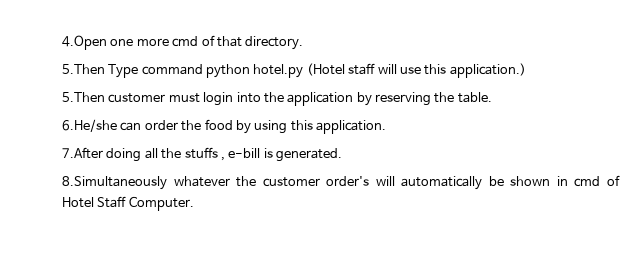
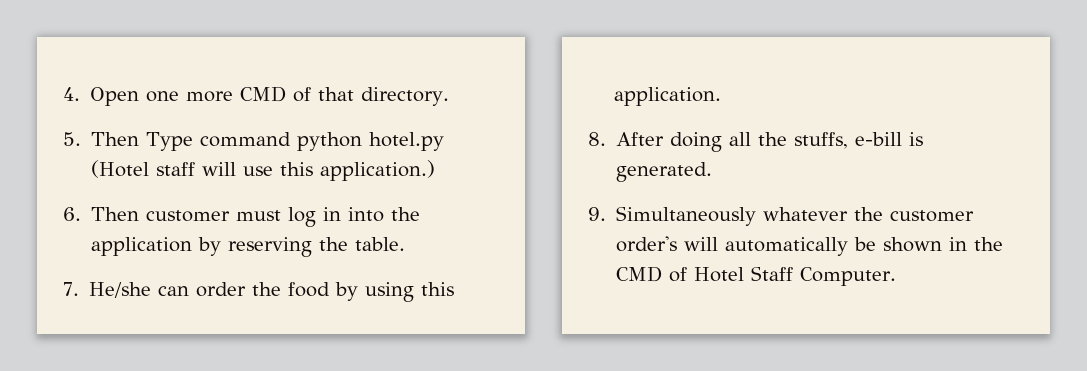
- 4.Open one more cmd of that directory.
+ 4. Open one more CMD of that directory.
- 5.Then Type command python hotel.py (Hotel staff will use this application.)
+ 5. Then Type command python hotel.py (Hotel staff will use this application.)
- 5.Then customer must login into the application by reserving the table.
+ 6. Then customer must log in into the application by reserving the table.
- 6.He/she can order the food by using this application.
+ 7. He/she can order the food by using this application.
- 7.After doing all the stuffs , e-bill is generated.
+ 8. After doing all the stuffs, e-bill is generated.
- 8.Simultaneously whatever the customer order's will automatically be shown in cmd of Hotel Staff Computer.
+ 9. Simultaneously whatever the customer order's will automatically be shown in the CMD of Hotel Staff Computer.

